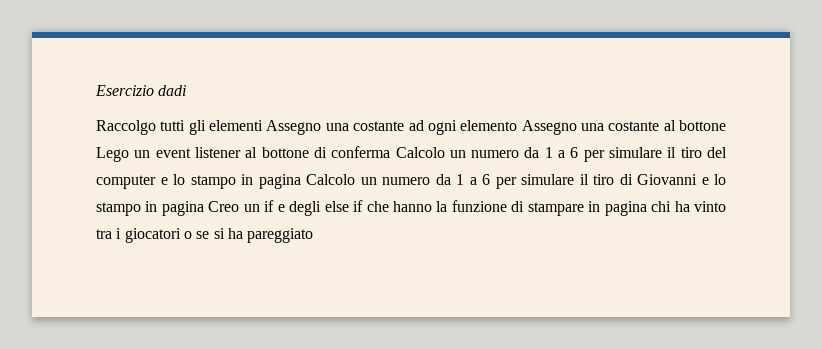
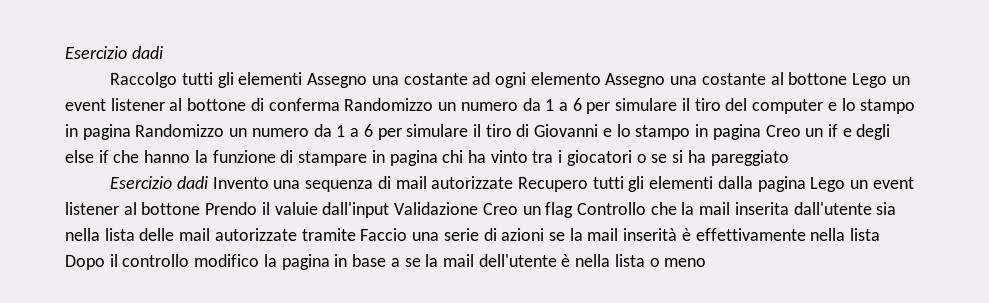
- Raccolgo tutti gli elementi Assegno una costante ad ogni elemento Assegno una costante al bottone Lego un event listener al bottone di conferma Calcolo un numero da 1 a 6 per simulare il tiro del computer e lo stampo in pagina Calcolo un numero da 1 a 6 per simulare il tiro di Giovanni e lo stampo in pagina Creo un if e degli else if che hanno la funzione di stampare in pagina chi ha vinto tra i giocatori o se si ha pareggiato
+ Raccolgo tutti gli elementi Assegno una costante ad ogni elemento Assegno una costante al bottone Lego un event listener al bottone di conferma Randomizzo un numero da 1 a 6 per simulare il tiro del computer e lo stampo in pagina Randomizzo un numero da 1 a 6 per simulare il tiro di Giovanni e lo stampo in pagina Creo un if e degli else if che hanno la funzione di stampare in pagina chi ha vinto tra i giocatori o se si ha pareggiato
+ Esercizio dadi Invento una sequenza di mail autorizzate Recupero tutti gli elementi dalla pagina Lego un event listener al bottone Prendo il valuie dall'input Validazione Creo un flag Controllo che la mail inserita dall'utente sia nella lista delle mail autorizzate tramite Faccio una serie di azioni se la mail inserità è effettivamente nella lista Dopo il controllo modifico la pagina in base a se la mail dell'utente è nella lista o meno

